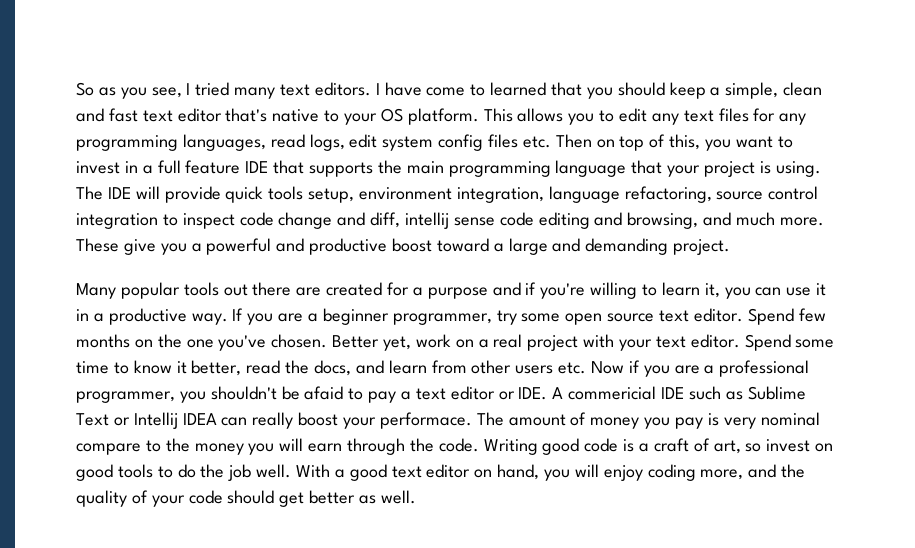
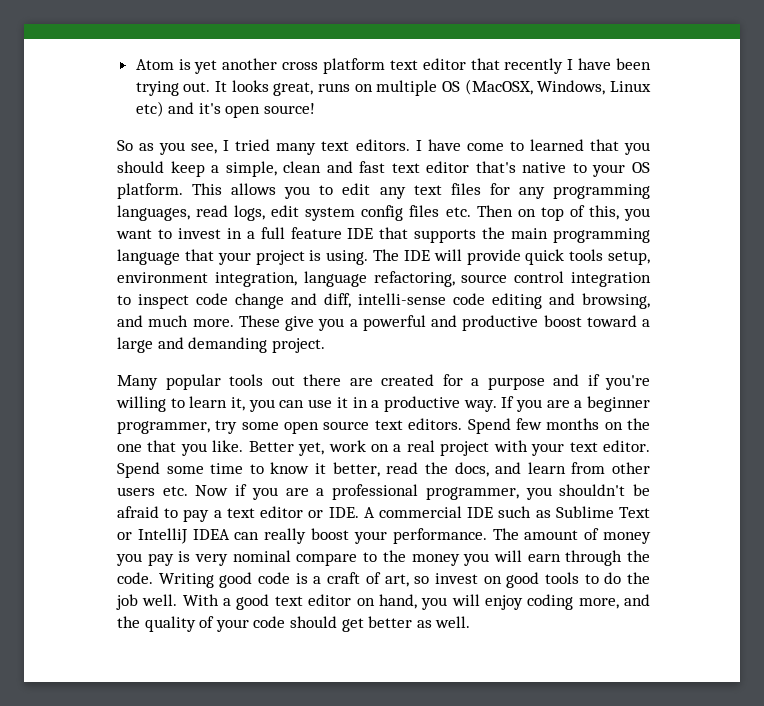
+ Atom is yet another cross platform text editor that recently I have been trying out. It looks great, runs on multiple OS (MacOSX, Windows, Linux etc) and it's open source!
- The IDE will provide quick tools setup, environment integration, language refactoring, source control integration to inspect code change and diff, intellij sense code editing and browsing, and much more.
+ The IDE will provide quick tools setup, environment integration, language refactoring, source control integration to inspect code change and diff, intelli-sense code editing and browsing, and much more.
- If you are a beginner programmer, try some open source text editor.
+ If you are a beginner programmer, try some open source text editors.
- Spend few months on the one you've chosen.
+ Spend few months on the one that you like.
- Spend some time to know it better, read the docs, and learn from other users etc. Now if you are a professional programmer, you shouldn't be afaid to pay a text editor or IDE. A commericial IDE such as Sublime Text or Intellij IDEA can really boost your performace.
+ Spend some time to know it better, read the docs, and learn from other users etc. Now if you are a professional programmer, you shouldn't be afraid to pay a text editor or IDE. A commercial IDE such as Sublime Text or IntelliJ IDEA can really boost your performance.

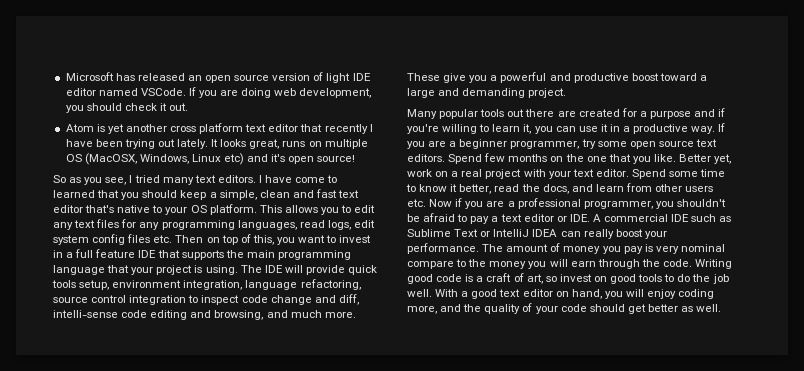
+ Microsoft has released an open source version of light IDE editor named VSCode. If you are doing web development, you should check it out.
- Atom is yet another cross platform text editor that recently I have been trying out.
+ Atom is yet another cross platform text editor that recently I have been trying out lately.

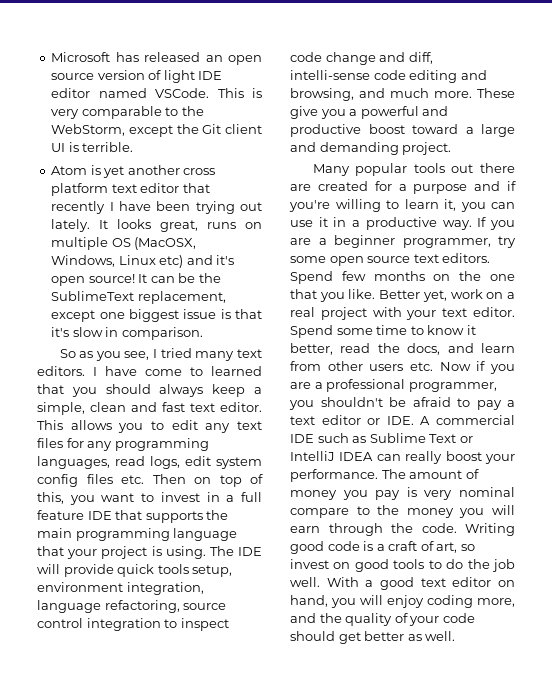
- If you are doing web development, you should check it out.
+ This is very comparable to the WebStorm, except the Git client UI is terrible.
+ It can be the SublimeText replacement, except one biggest issue is that it's slow in comparison.
- I have come to learned that you should keep a simple, clean and fast text editor that's native to your OS platform.
+ I have come to learned that you should always keep a simple, clean and fast text editor.

